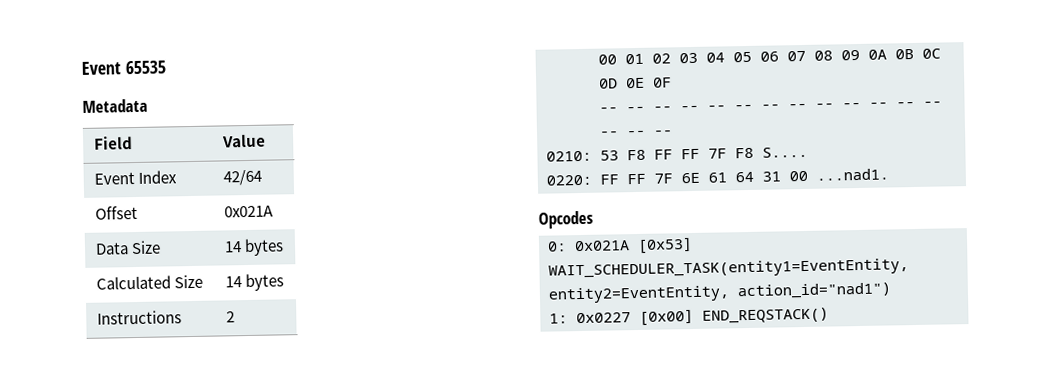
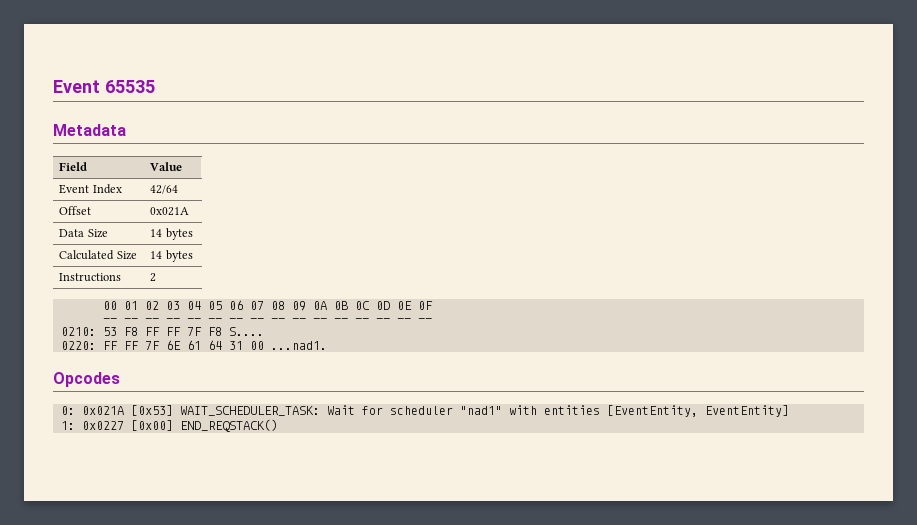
- 0: 0x021A [0x53] WAIT_SCHEDULER_TASK(entity1=EventEntity, entity2=EventEntity, action_id="nad1")
+ 0: 0x021A [0x53] WAIT_SCHEDULER_TASK: Wait for scheduler "nad1" with entities [EventEntity, EventEntity]

